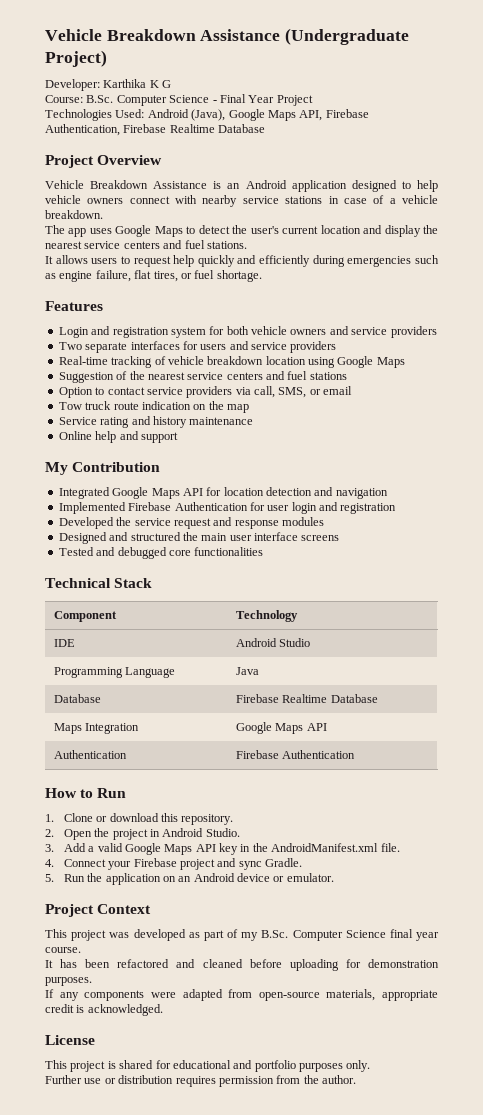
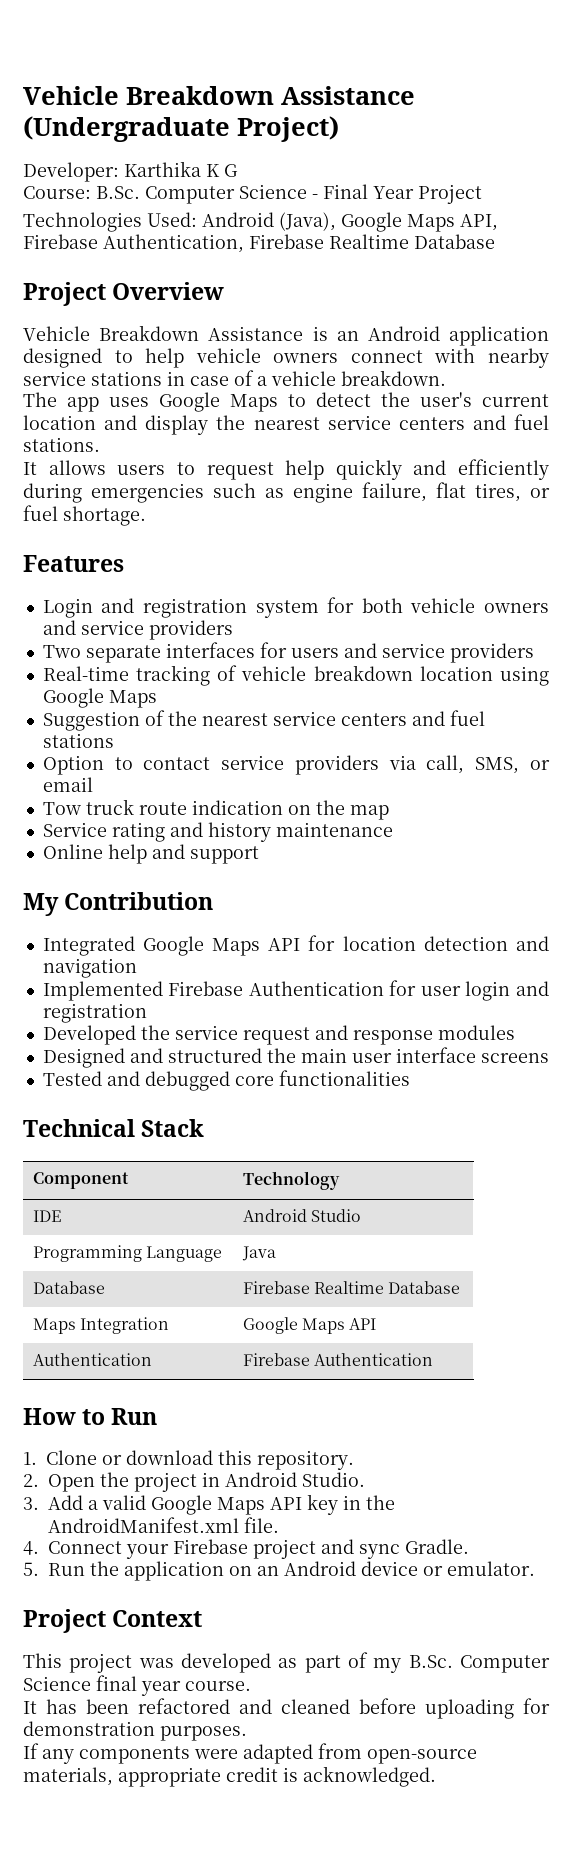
- License
- This project is shared for educational and portfolio purposes only.
- Further use or distribution requires permission from the author.

